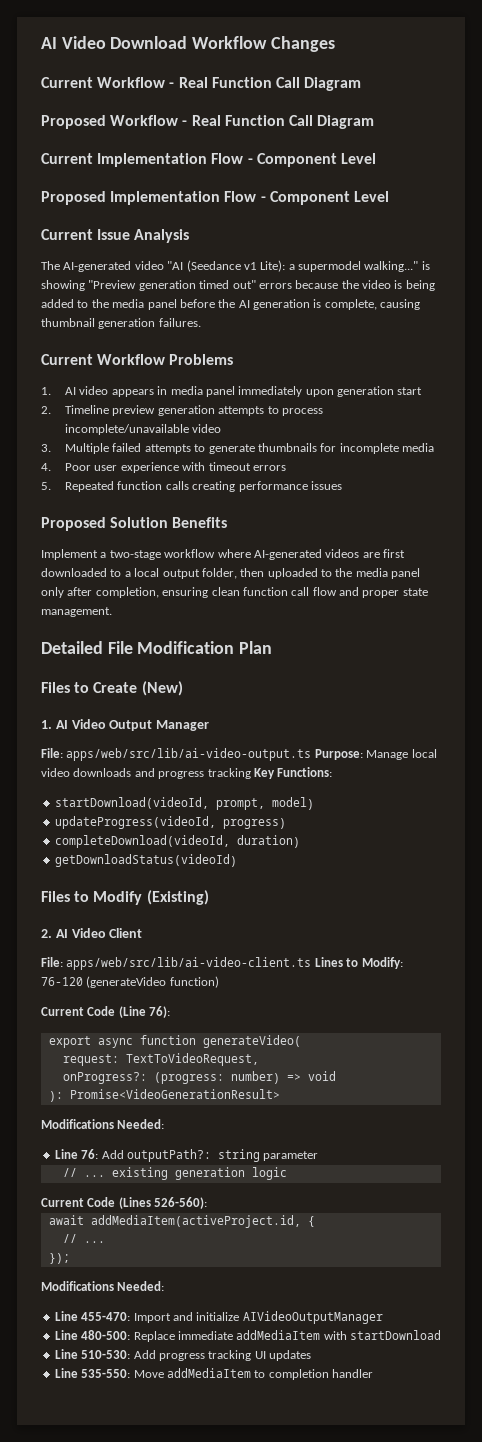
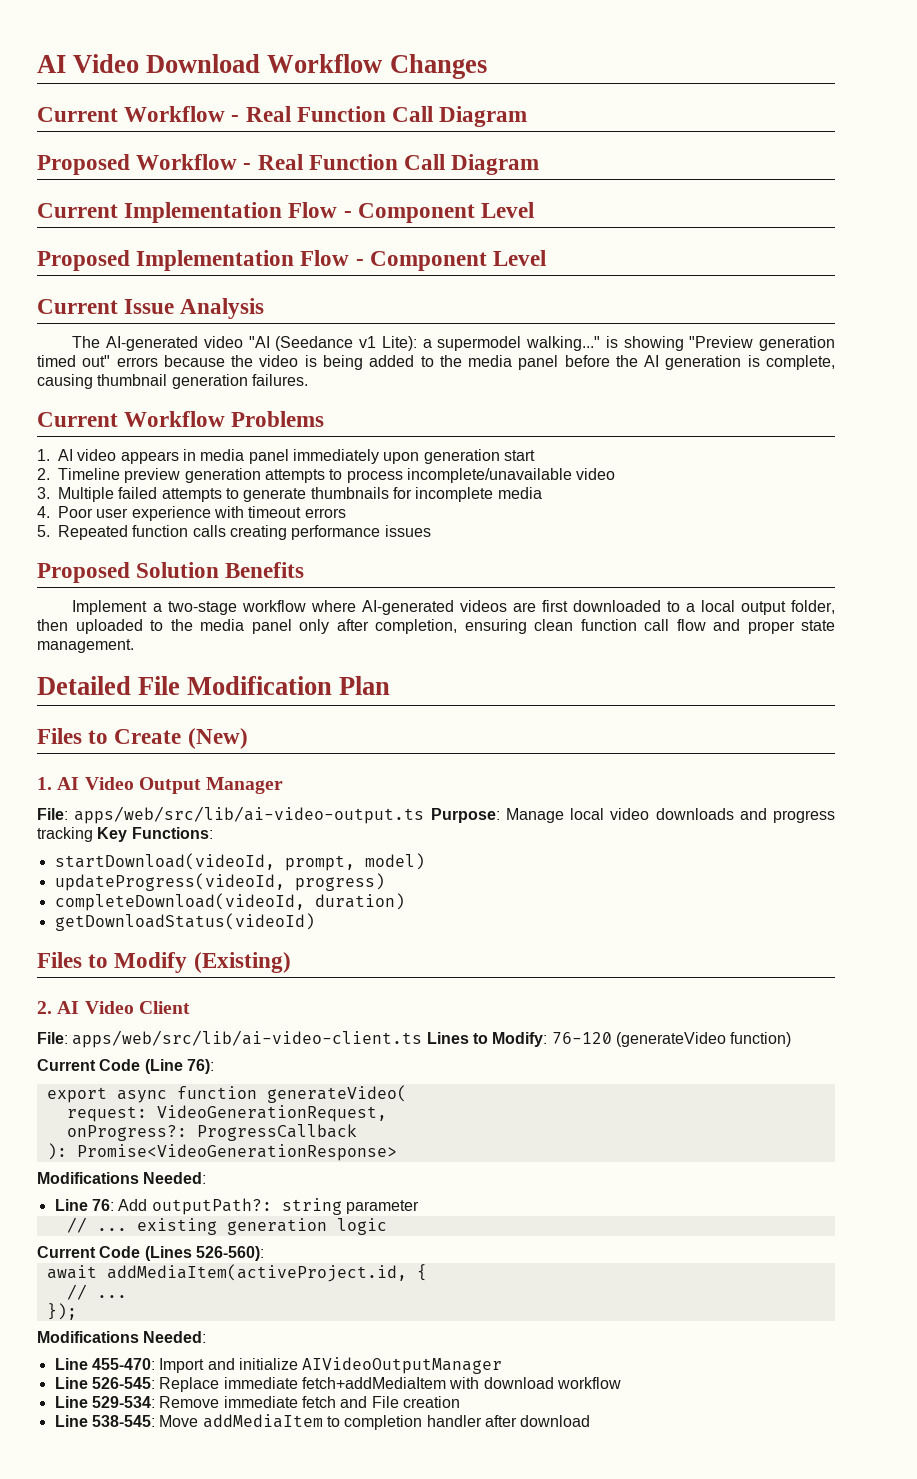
- request: TextToVideoRequest,
+ request: VideoGenerationRequest,
- onProgress?: (progress: number) => void
+ onProgress?: ProgressCallback
- ): Promise<VideoGenerationResult>
+ ): Promise<VideoGenerationResponse>
- Line 480-500: Replace immediate addMediaItem with startDownload
- Line 510-530: Add progress tracking UI updates
- Line 535-550: Move addMediaItem to completion handler
+ Line 526-545: Replace immediate fetch+addMediaItem with download workflow
+ Line 529-534: Remove immediate fetch and File creation
+ Line 538-545: Move addMediaItem to completion handler after download

